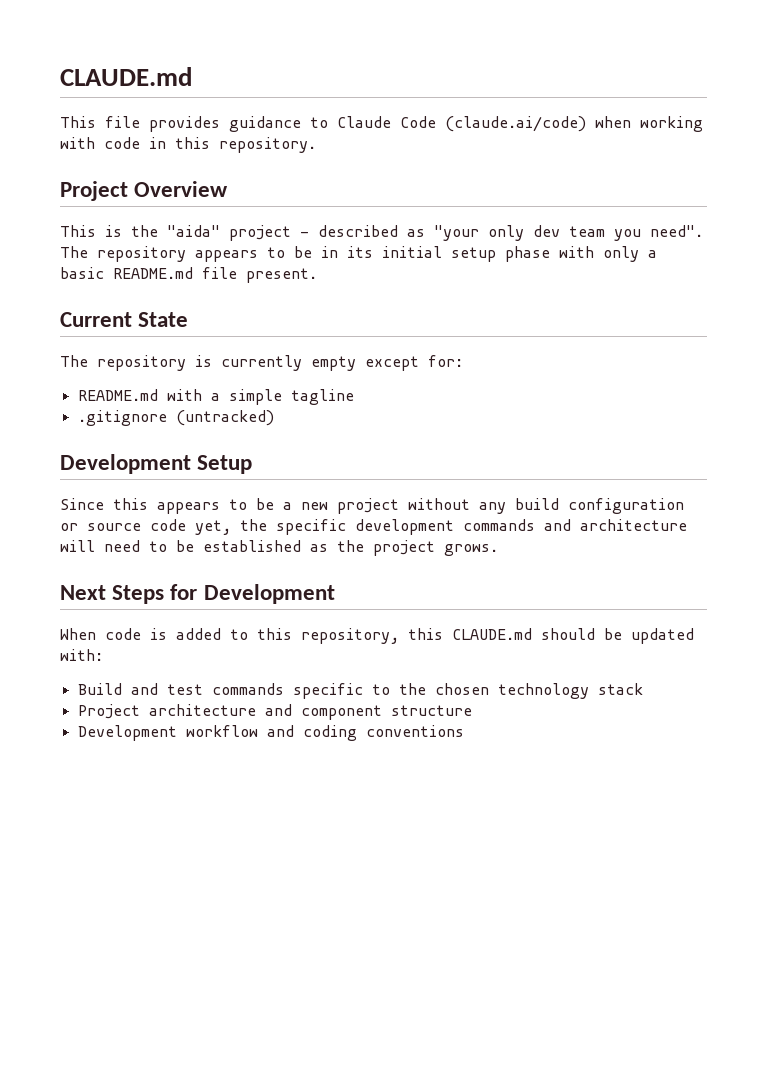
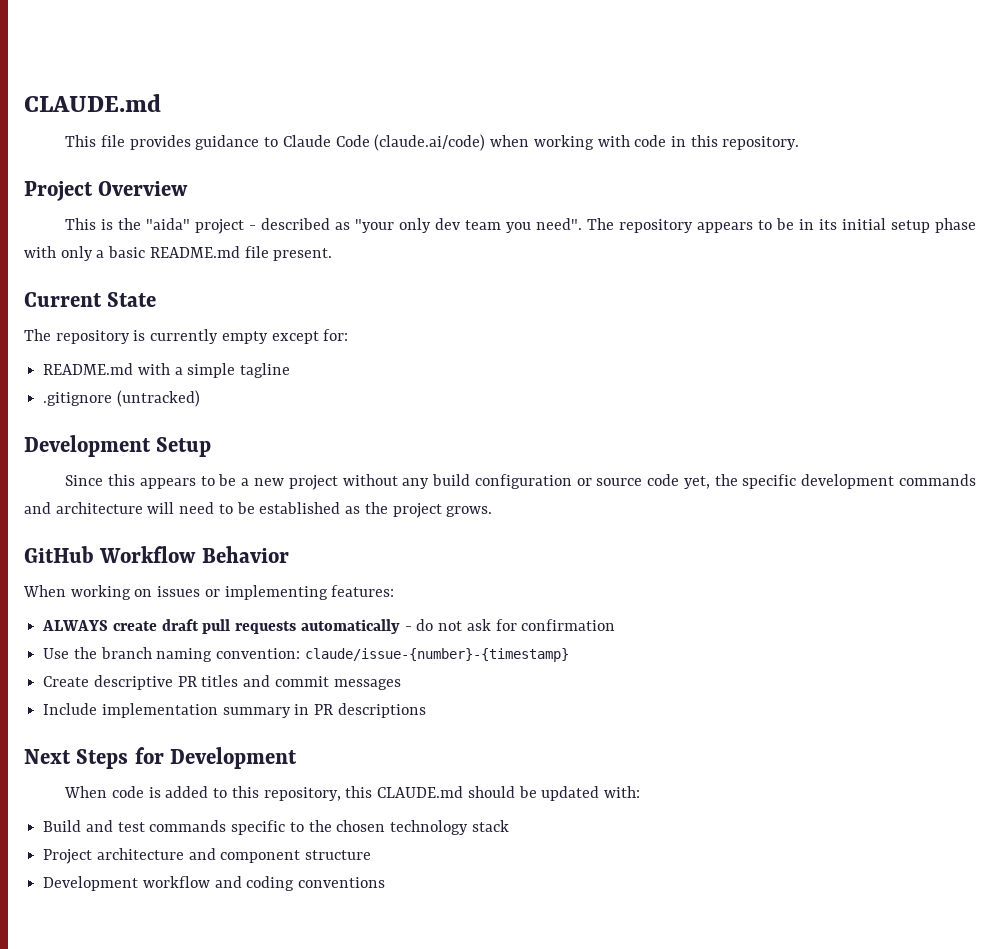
+ GitHub Workflow Behavior
+ When working on issues or implementing features:
+ ALWAYS create draft pull requests automatically - do not ask for confirmation
+ Use the branch naming convention: claude/issue-{number}-{timestamp}
+ Create descriptive PR titles and commit messages
+ Include implementation summary in PR descriptions

